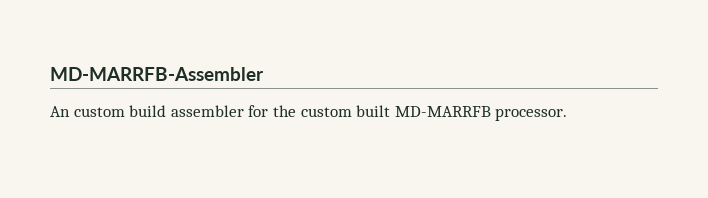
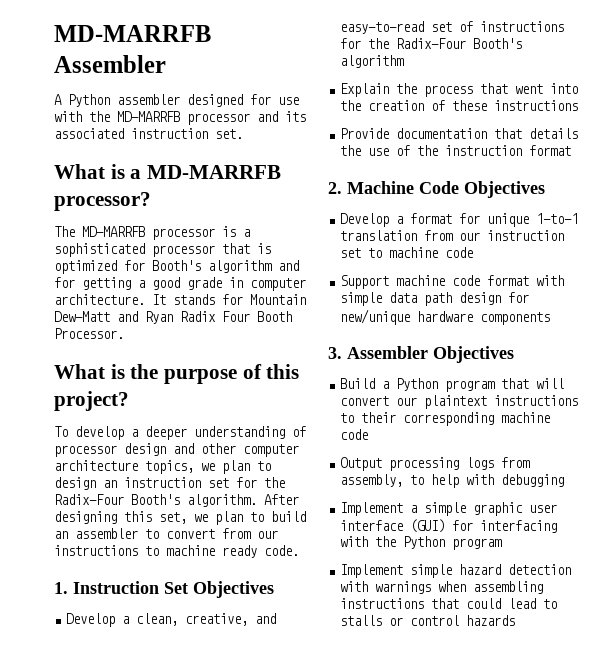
- MD-MARRFB-Assembler
- An custom build assembler for the custom built MD-MARRFB processor.
+ MD-MARRFB Assembler
+ A Python assembler designed for use with the MD-MARRFB processor and its associated instruction set.
+ What is a MD-MARRFB processor?
+ The MD-MARRFB processor is a sophisticated processor that is optimized for Booth's algorithm and for getting a good grade in computer architecture. It stands for Mountain Dew-Matt and Ryan Radix Four Booth Processor.
+ What is the purpose of this project?
+ To develop a deeper understanding of processor design and other computer architecture topics, we plan to design an instruction set for the Radix-Four Booth's algorithm. After designing this set, we plan to build an assembler to convert from our instructions to machine ready code.
+ 1. Instruction Set Objectives
+ Develop a clean, creative, and easy-to-read set of instructions for the Radix-Four Booth's algorithm
+ Explain the process that went into the creation of these instructions
+ Provide documentation that details the use of the instruction format
+ 2. Machine Code Objectives
+ Develop a format for unique 1-to-1 translation from our instruction set to machine code
+ Support machine code format with simple data path design for new/unique hardware components
+ 3. Assembler Objectives
+ Build a Python program that will convert our plaintext instructions to their corresponding machine code
+ Output processing logs from assembly, to help with debugging
+ Implement a simple graphic user interface (GUI) for interfacing with the Python program
+ Implement simple hazard detection with warnings when assembling instructions that could lead to stalls or control hazards

